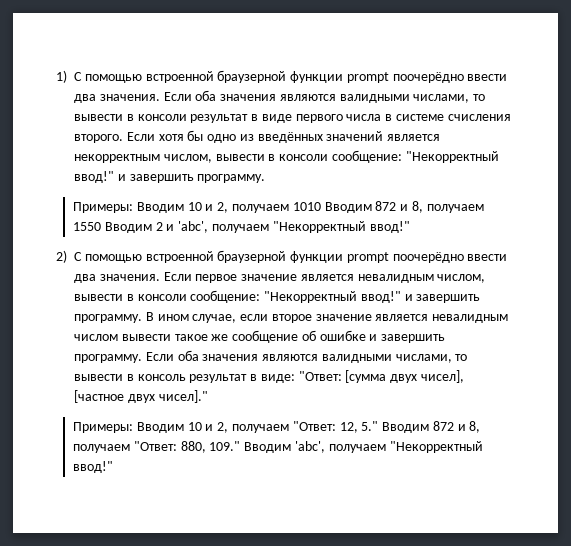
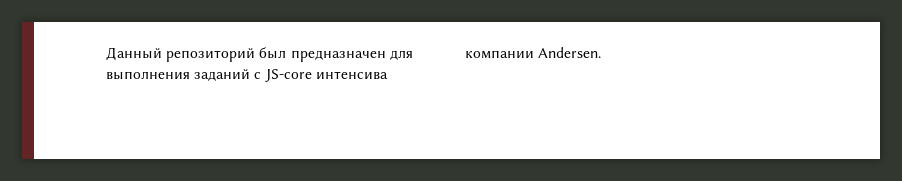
- 1) С помощью встроенной браузерной функции prompt поочерёдно ввести два значения. Если оба значения являются валидными числами, то вывести в консоли результат в виде первого числа в системе счисления второго. Если хотя бы одно из введённых значений является некорректным числом, вывести в консоли сообщение: "Некорректный ввод!" и завершить программу.
- Примеры: Вводим 10 и 2, получаем 1010 Вводим 872 и 8, получаем 1550 Вводим 2 и 'abc', получаем "Некорректный ввод!"
- 2) С помощью встроенной браузерной функции prompt поочерёдно ввести два значения. Если первое значение является невалидным числом, вывести в консоли сообщение: "Некорректный ввод!" и завершить программу. В ином случае, если второе значение является невалидным числом вывести такое же сообщение об ошибке и завершить программу. Если оба значения являются валидными числами, то вывести в консоль результат в виде: "Ответ: [сумма двух чисел], [частное двух чисел]."
- Примеры: Вводим 10 и 2, получаем "Ответ: 12, 5." Вводим 872 и 8, получаем "Ответ: 880, 109." Вводим 'abc', получаем "Некорректный ввод!"
+ Данный репозиторий был предназначен для выполнения заданий с JS-core интенсива компании Andersen.

